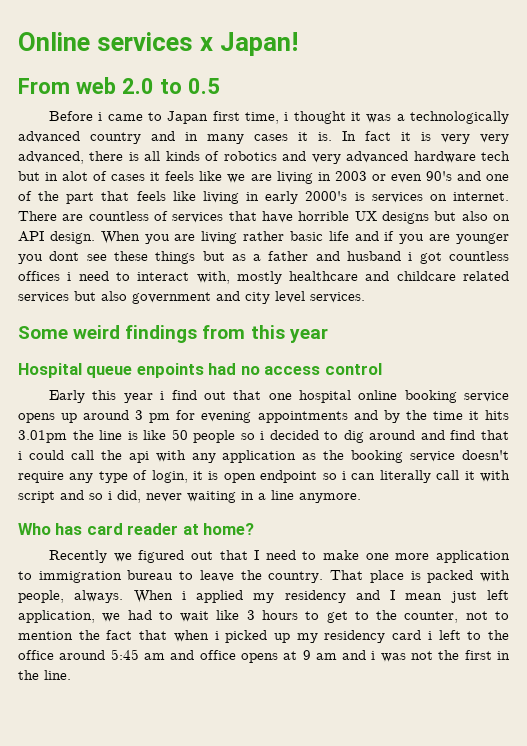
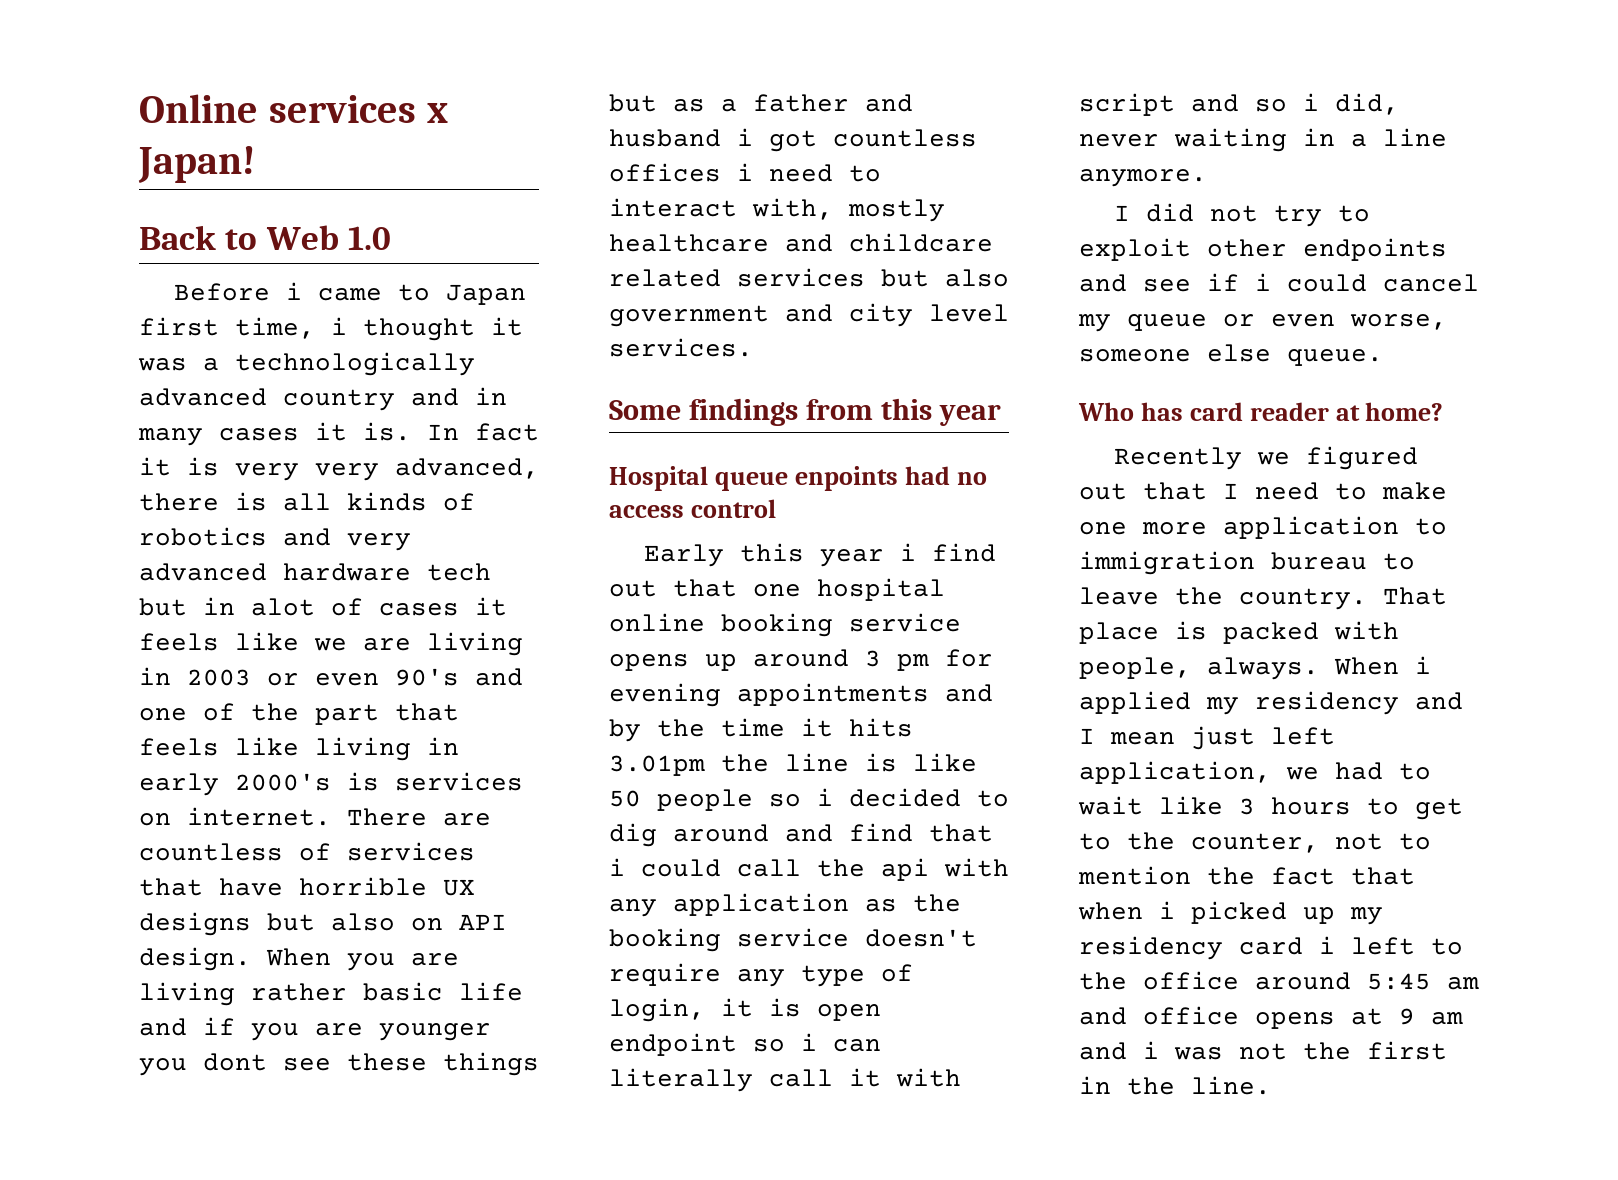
- From web 2.0 to 0.5
+ Back to Web 1.0
- Some weird findings from this year
+ Some findings from this year
+ I did not try to exploit other endpoints and see if i could cancel my queue or even worse, someone else queue.

